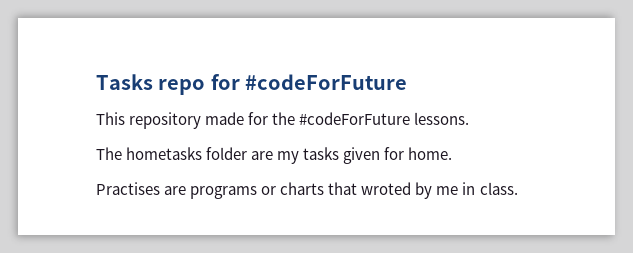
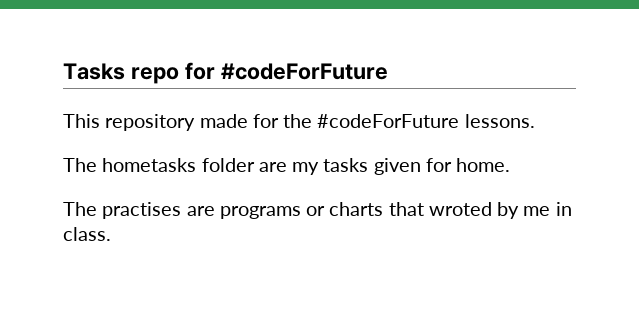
- Practises are programs or charts that wroted by me in class.
+ The practises are programs or charts that wroted by me in class.

